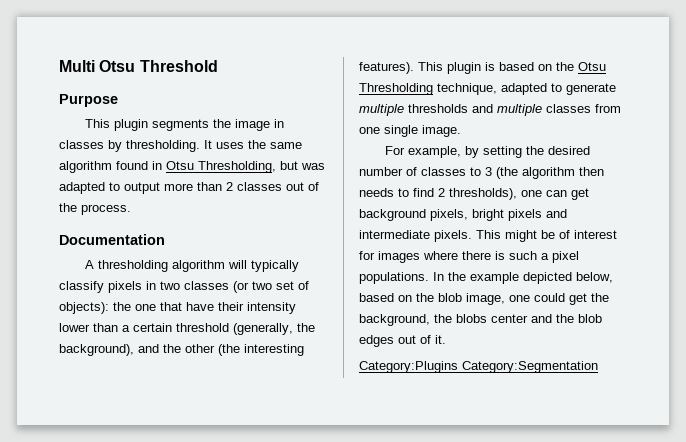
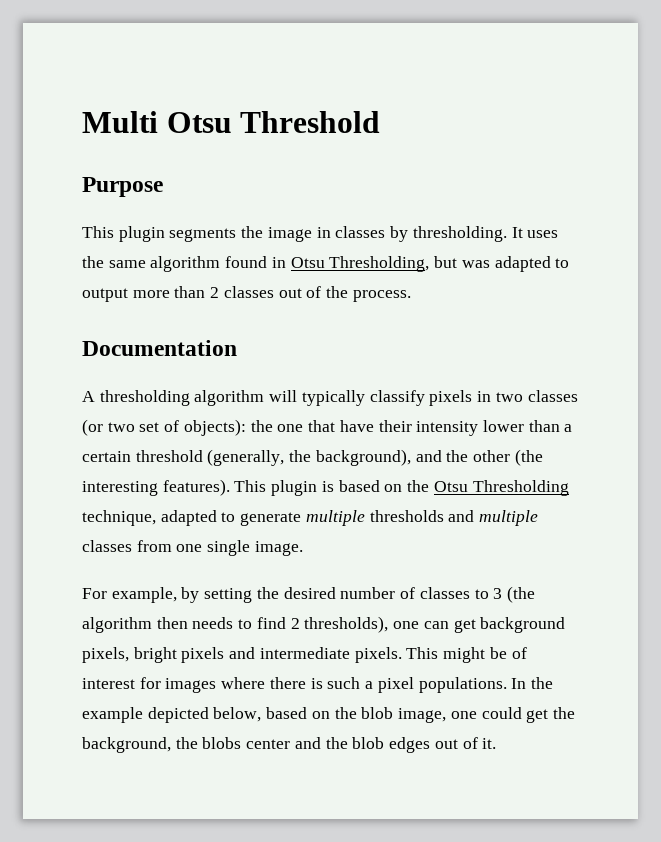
- Category:Plugins Category:Segmentation

